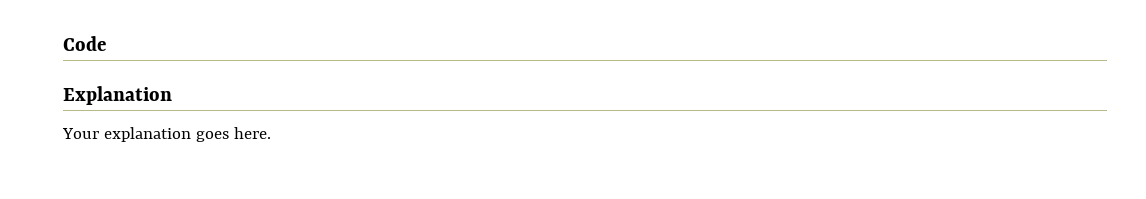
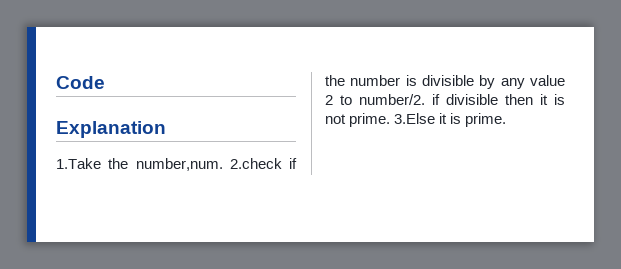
- Your explanation goes here.
+ 1.Take the number,num. 2.check if the number is divisible by any value 2 to number/2. if divisible then it is not prime. 3.Else it is prime.

